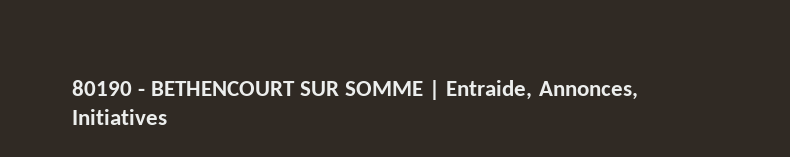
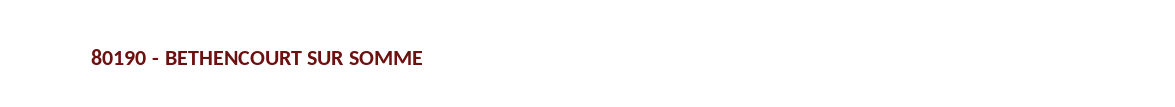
- 80190 - BETHENCOURT SUR SOMME | Entraide, Annonces, Initiatives
+ 80190 - BETHENCOURT SUR SOMME

